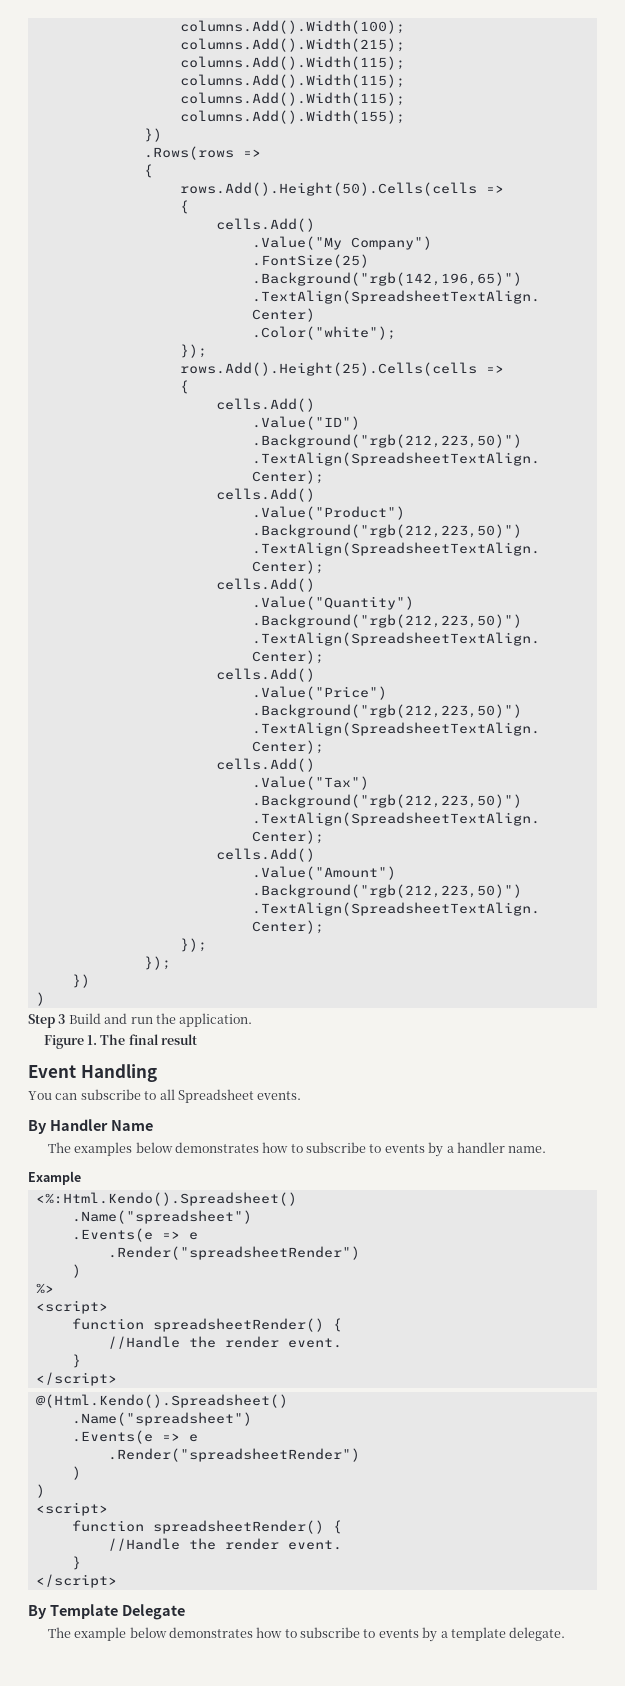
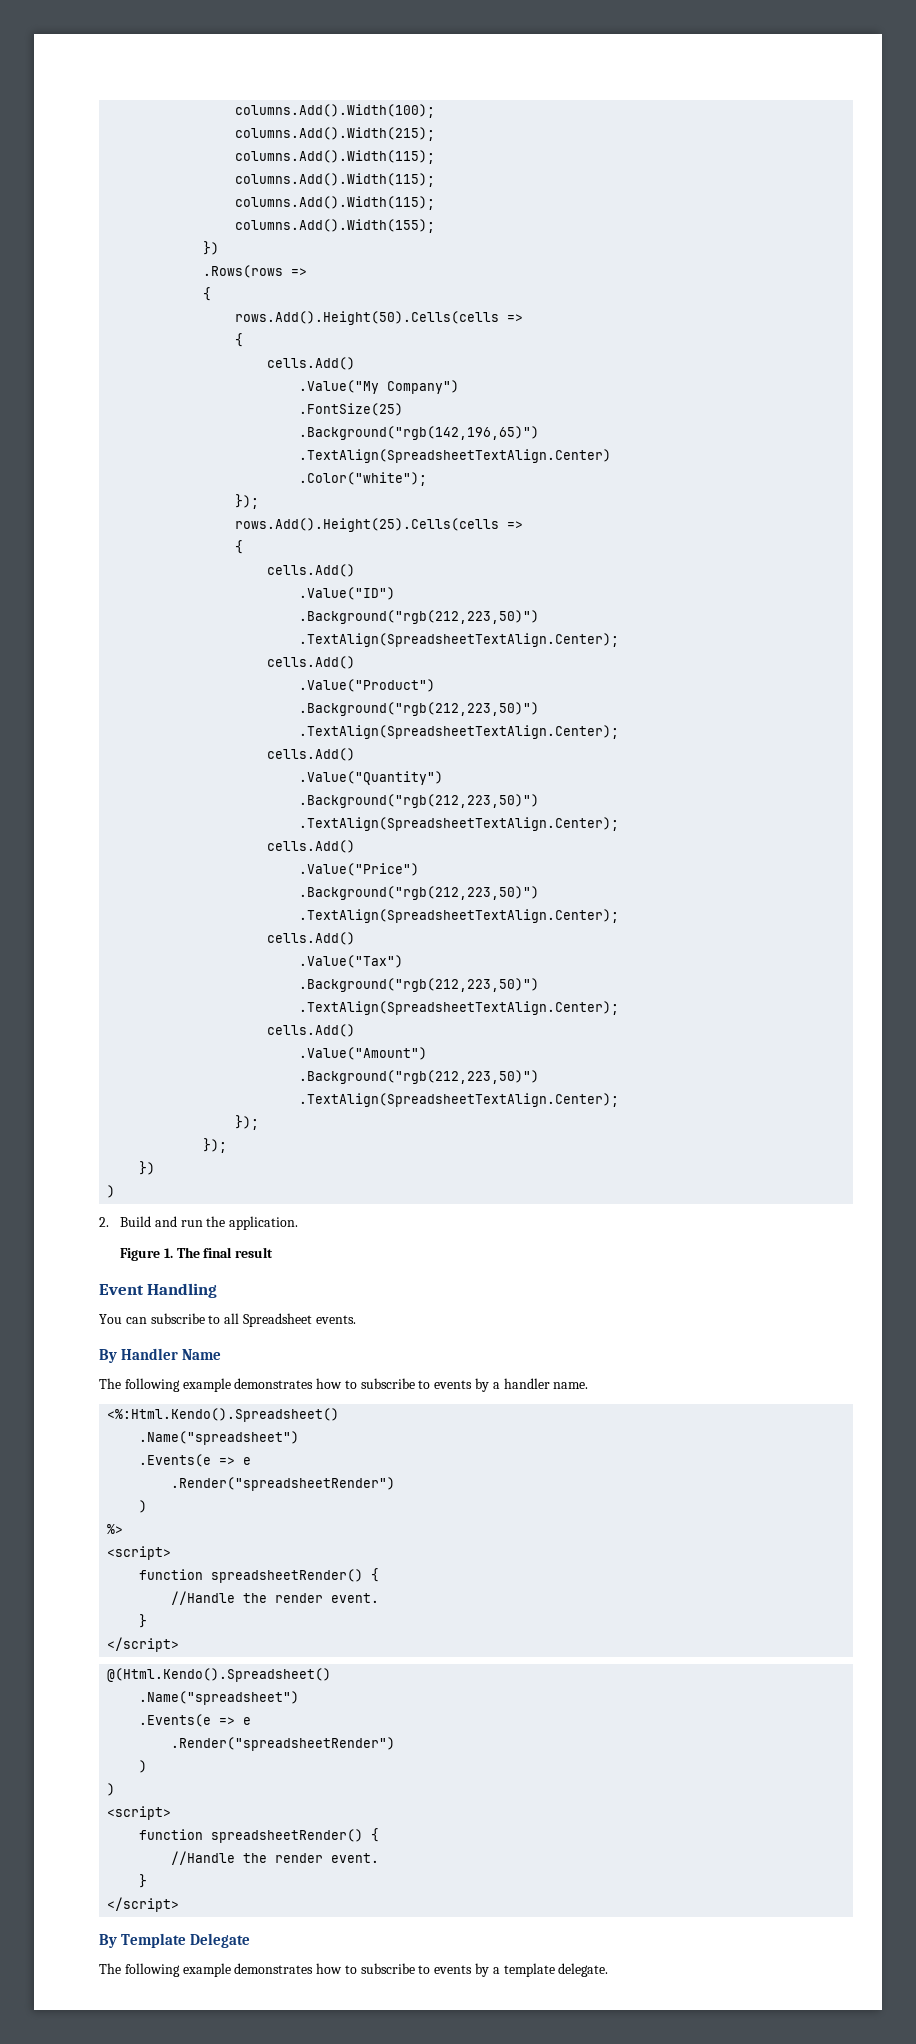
- Step 3 Build and run the application.
+ 2. Build and run the application.
- The examples below demonstrates how to subscribe to events by a handler name.
+ The following example demonstrates how to subscribe to events by a handler name.
- Example
- The example below demonstrates how to subscribe to events by a template delegate.
+ The following example demonstrates how to subscribe to events by a template delegate.

